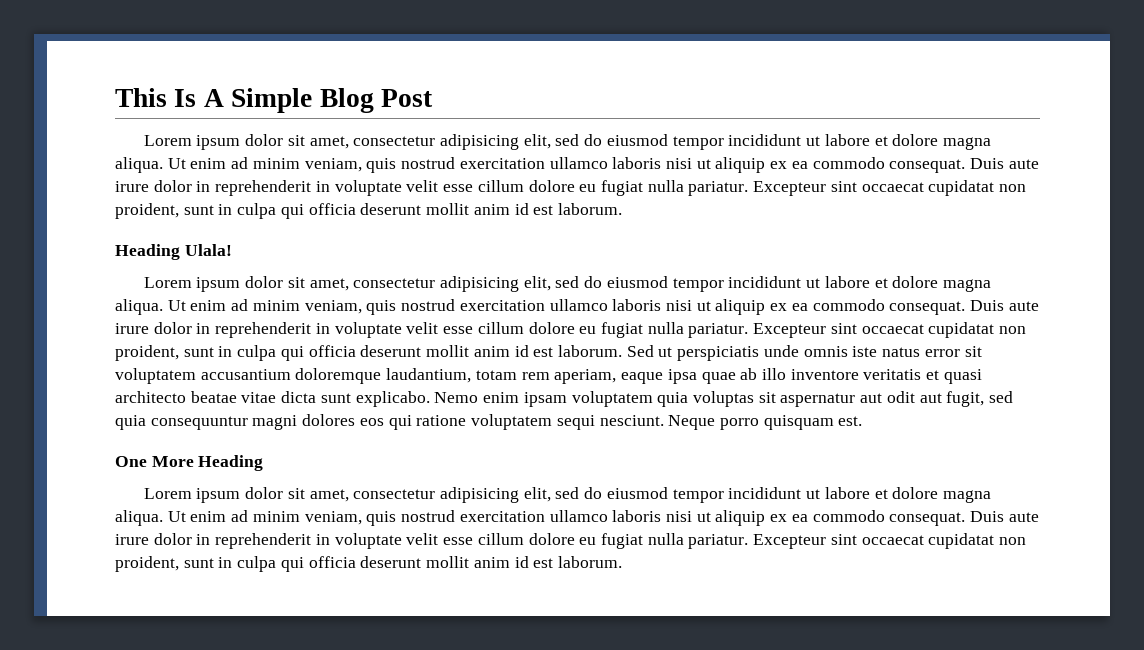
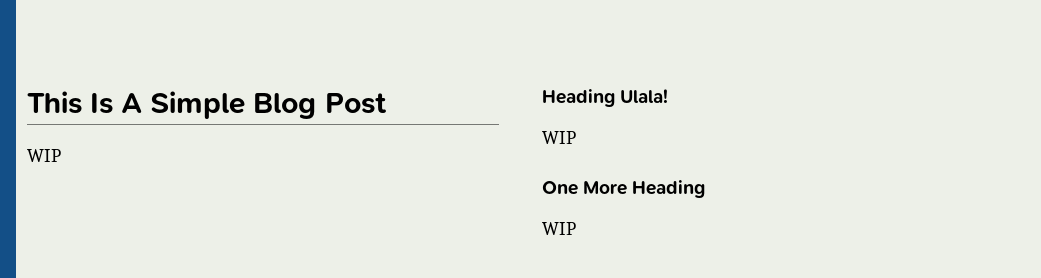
  This Is A Simple Blog Post
- Lorem ipsum dolor sit amet, consectetur adipisicing elit, sed do eiusmod tempor incididunt ut labore et dolore magna aliqua. Ut enim ad minim veniam, quis nostrud exercitation ullamco laboris nisi ut aliquip ex ea commodo consequat. Duis aute irure dolor in reprehenderit in voluptate velit esse cillum dolore eu fugiat nulla pariatur. Excepteur sint occaecat cupidatat non proident, sunt in culpa qui officia deserunt mollit anim id est laborum.
+ WIP
  Heading Ulala!
- Lorem ipsum dolor sit amet, consectetur adipisicing elit, sed do eiusmod tempor incididunt ut labore et dolore magna aliqua. Ut enim ad minim veniam, quis nostrud exercitation ullamco laboris nisi ut aliquip ex ea commodo consequat. Duis aute irure dolor in reprehenderit in voluptate velit esse cillum dolore eu fugiat nulla pariatur. Excepteur sint occaecat cupidatat non proident, sunt in culpa qui officia deserunt mollit anim id est laborum. Sed ut perspiciatis unde omnis iste natus error sit voluptatem accusantium doloremque laudantium, totam rem aperiam, eaque ipsa quae ab illo inventore veritatis et quasi architecto beatae vitae dicta sunt explicabo. Nemo enim ipsam voluptatem quia voluptas sit aspernatur aut odit aut fugit, sed quia consequuntur magni dolores eos qui ratione voluptatem sequi nesciunt. Neque porro quisquam est.
+ WIP
  One More Heading
- Lorem ipsum dolor sit amet, consectetur adipisicing elit, sed do eiusmod tempor incididunt ut labore et dolore magna aliqua. Ut enim ad minim veniam, quis nostrud exercitation ullamco laboris nisi ut aliquip ex ea commodo consequat. Duis aute irure dolor in reprehenderit in voluptate velit esse cillum dolore eu fugiat nulla pariatur. Excepteur sint occaecat cupidatat non proident, sunt in culpa qui officia deserunt mollit anim id est laborum.
+ WIP

